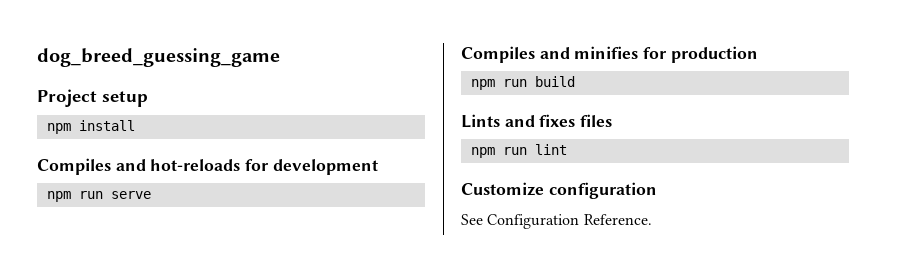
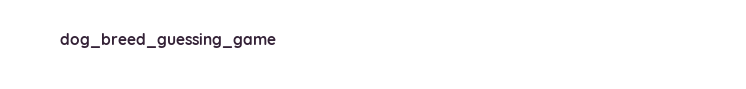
- Project setup
- npm install
- Compiles and hot-reloads for development
- npm run serve
- Compiles and minifies for production
- npm run build
- Lints and fixes files
- npm run lint
- Customize configuration
- See Configuration Reference.

